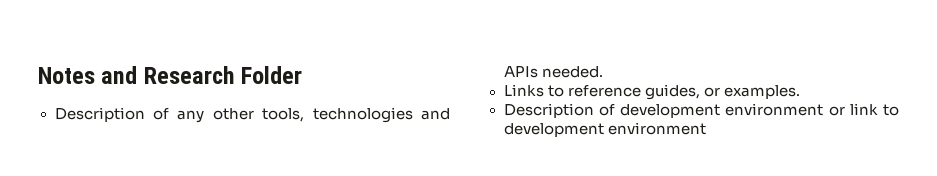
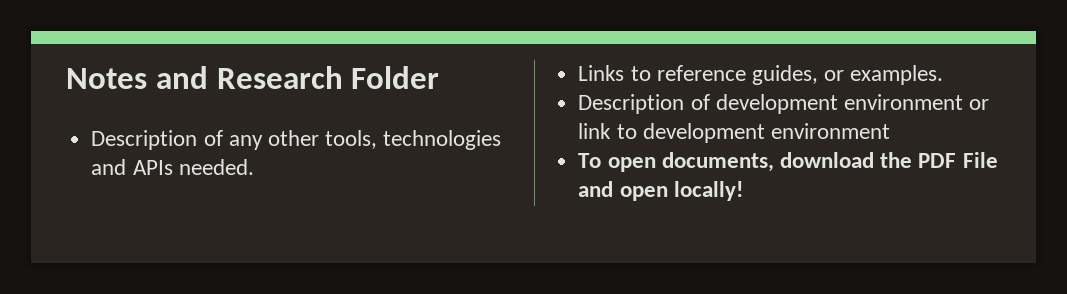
+ To open documents, download the PDF File and open locally!

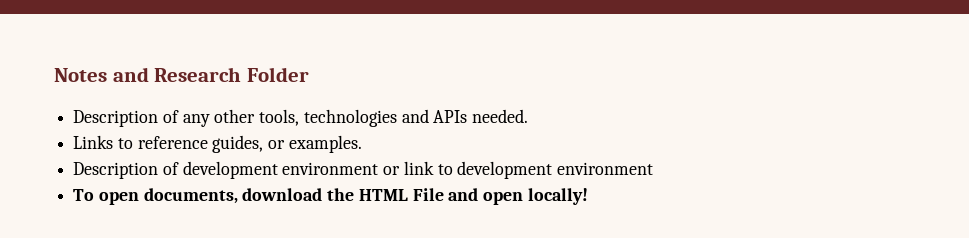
- To open documents, download the PDF File and open locally!
+ To open documents, download the HTML File and open locally!

